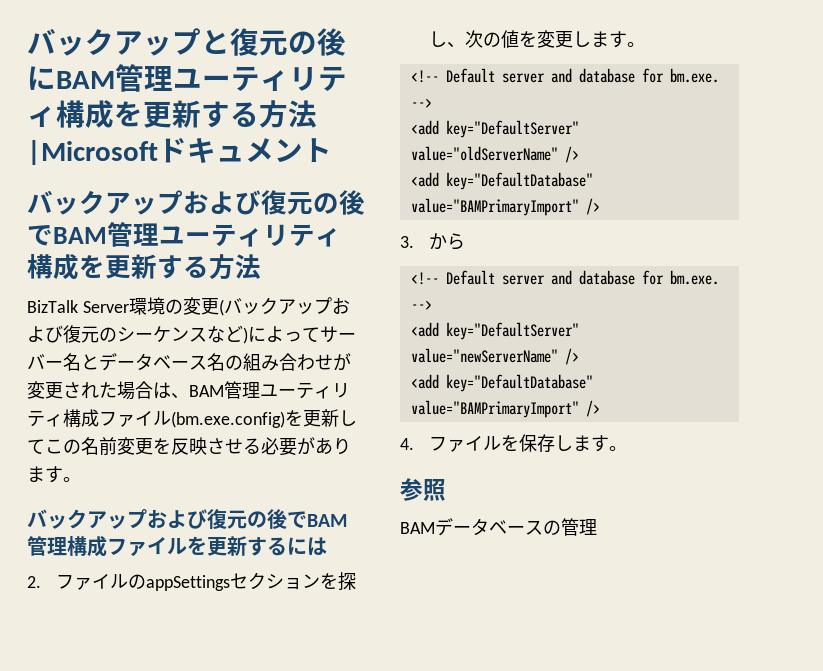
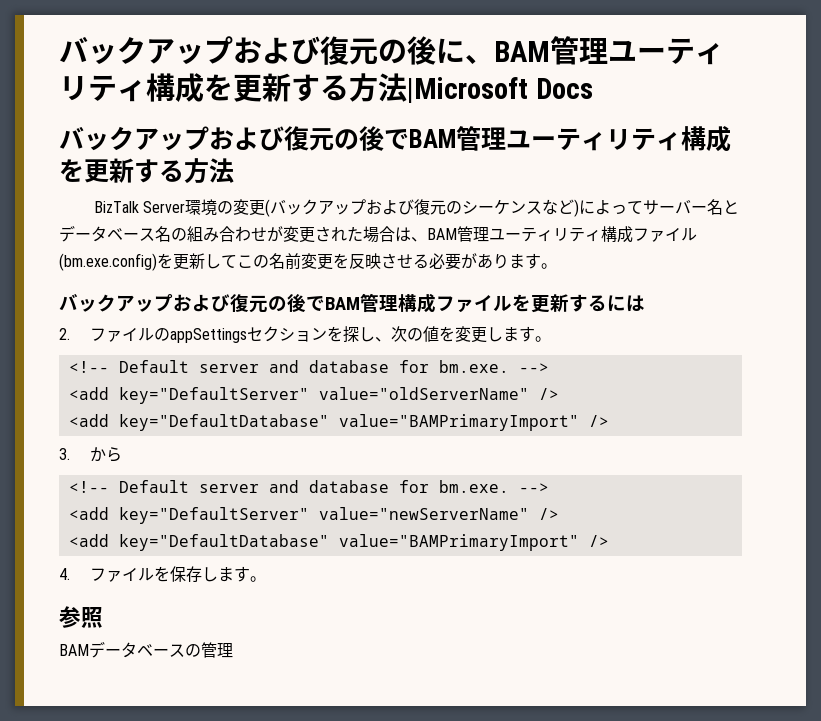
- バックアップと復元の後にBAM管理ユーティリティ構成を更新する方法|Microsoftドキュメント
+ バックアップおよび復元の後に、BAM管理ユーティリティ構成を更新する方法|Microsoft Docs

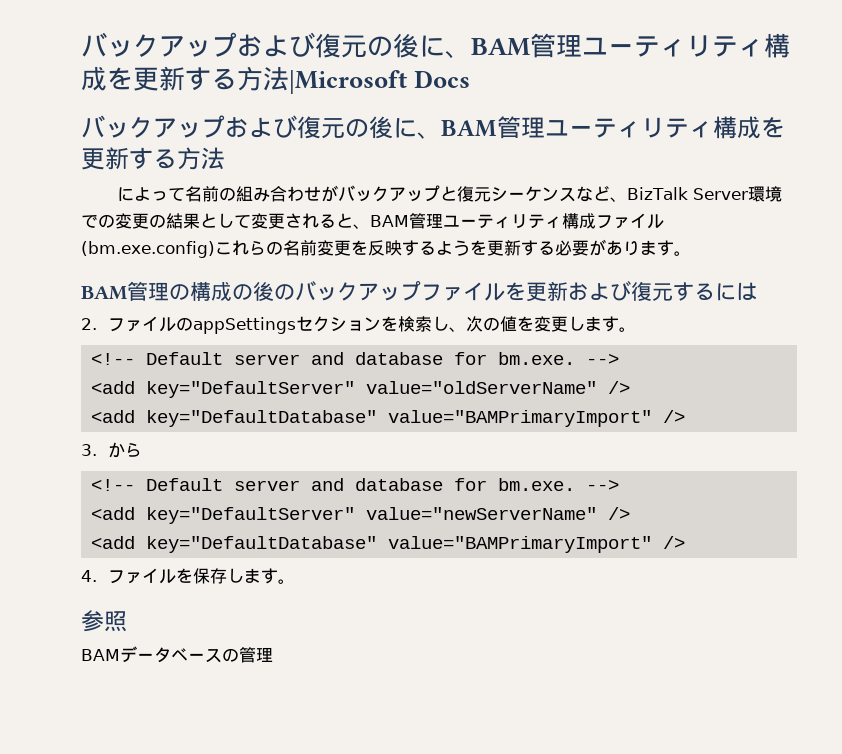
  バックアップおよび復元の後に、BAM管理ユーティリティ構成を更新する方法|Microsoft Docs
- バックアップおよび復元の後でBAM管理ユーティリティ構成を更新する方法
+ バックアップおよび復元の後に、BAM管理ユーティリティ構成を更新する方法
- BizTalk Server環境の変更(バックアップおよび復元のシーケンスなど)によってサーバー名とデータベース名の組み合わせが変更された場合は、BAM管理ユーティリティ構成ファイル(bm.exe.config)を更新してこの名前変更を反映させる必要があります。
+ によって名前の組み合わせがバックアップと復元シーケンスなど、BizTalk Server環境での変更の結果として変更されると、BAM管理ユーティリティ構成ファイル(bm.exe.config)これらの名前変更を反映するようを更新する必要があります。
- バックアップおよび復元の後でBAM管理構成ファイルを更新するには
+ BAM管理の構成の後のバックアップファイルを更新および復元するには
- 2.ファイルのappSettingsセクションを探し、次の値を変更します。
+ 2.ファイルのappSettingsセクションを検索し、次の値を変更します。

